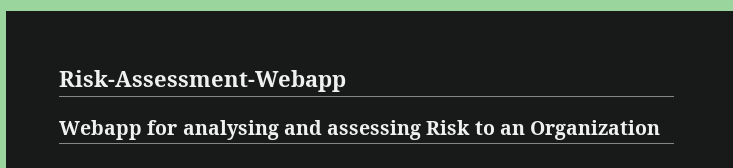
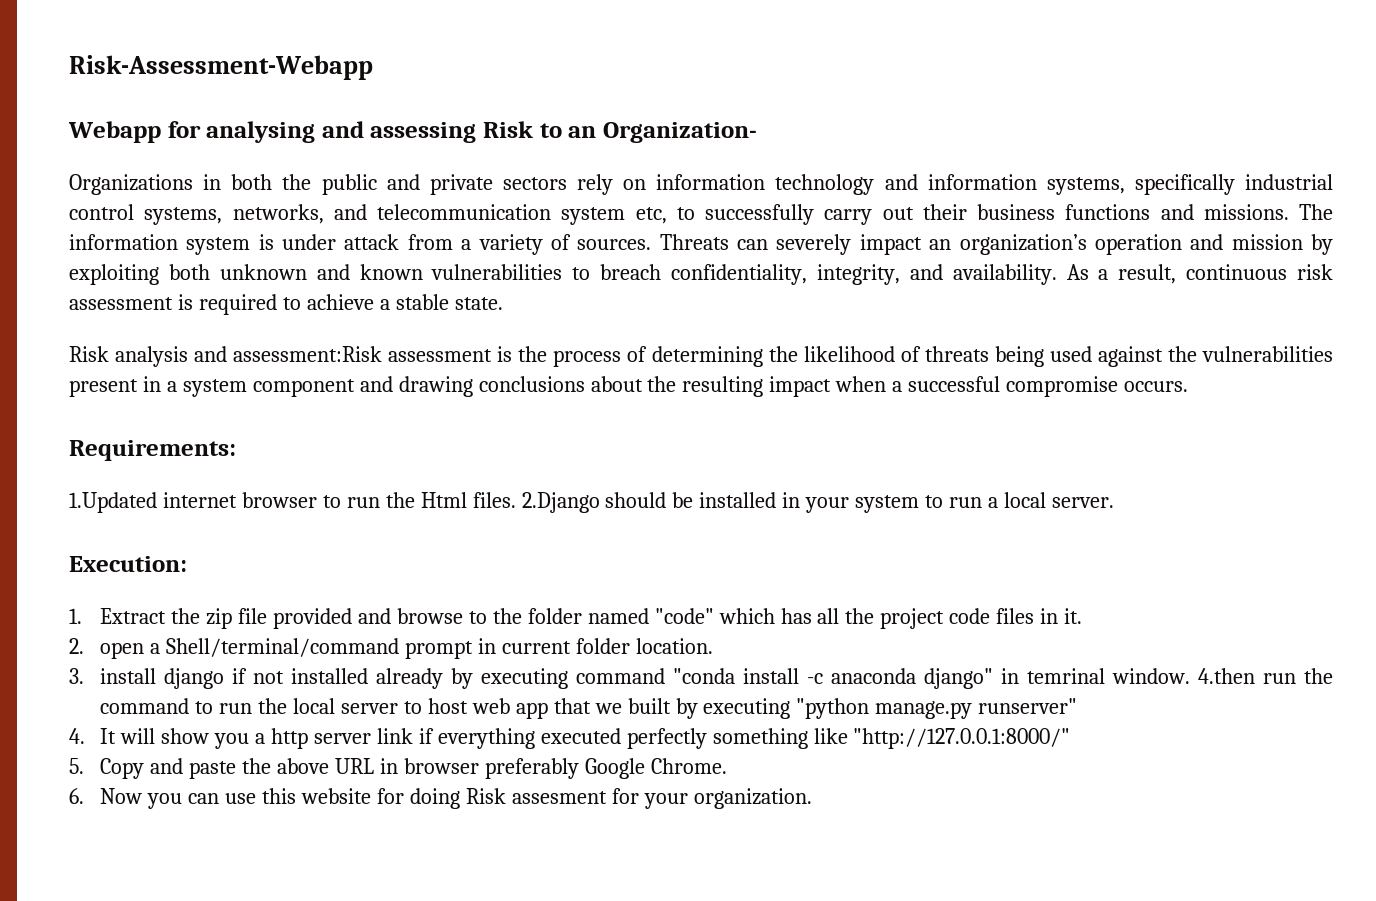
- Webapp for analysing and assessing Risk to an Organization
+ Webapp for analysing and assessing Risk to an Organization-
+ Organizations in both the public and private sectors rely on information technology and information systems, specifically industrial control systems, networks, and telecommunication system etc, to successfully carry out their business functions and missions. The information system is under attack from a variety of sources. Threats can severely impact an organization’s operation and mission by exploiting both unknown and known vulnerabilities to breach confidentiality, integrity, and availability. As a result, continuous risk assessment is required to achieve a stable state.
+ Risk analysis and assessment:Risk assessment is the process of determining the likelihood of threats being used against the vulnerabilities present in a system component and drawing conclusions about the resulting impact when a successful compromise occurs.
+ Requirements:
+ 1.Updated internet browser to run the Html files. 2.Django should be installed in your system to run a local server.
+ Execution:
+ 1. Extract the zip file provided and browse to the folder named "code" which has all the project code files in it.
+ 2. open a Shell/terminal/command prompt in current folder location.
+ 3. install django if not installed already by executing command "conda install -c anaconda django" in temrinal window. 4.then run the command to run the local server to host web app that we built by executing "python manage.py runserver"
+ 4. It will show you a http server link if everything executed perfectly something like "http://127.0.0.1:8000/"
+ 5. Copy and paste the above URL in browser preferably Google Chrome.
+ 6. Now you can use this website for doing Risk assesment for your organization.

